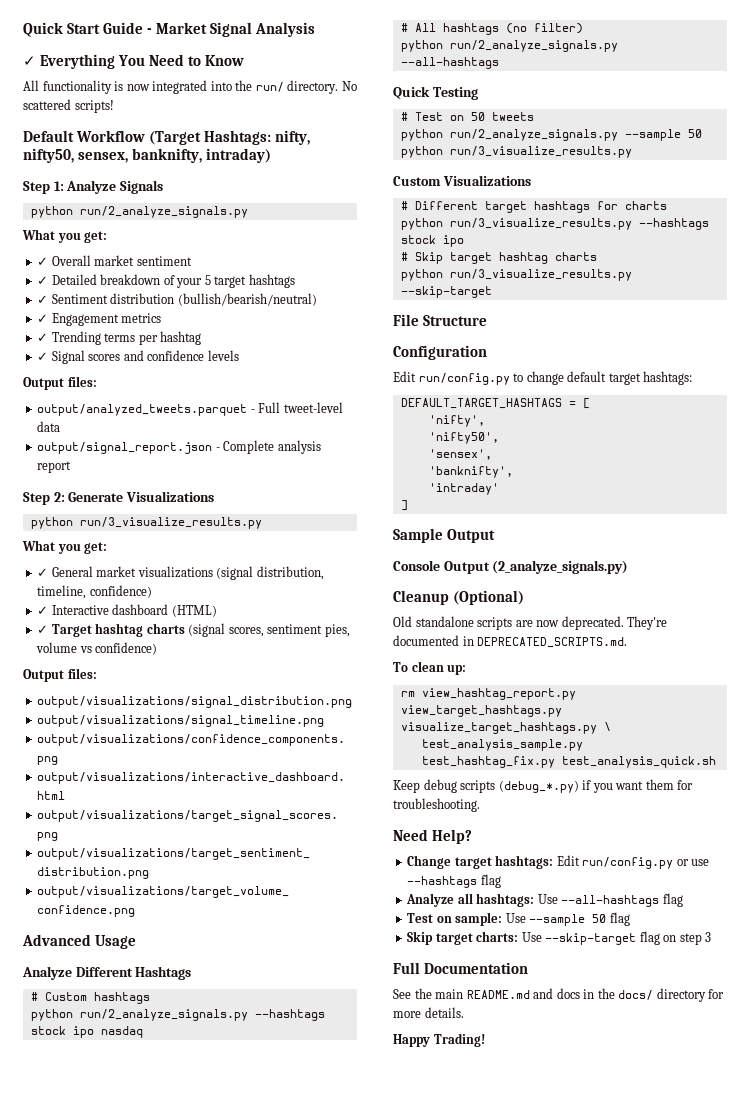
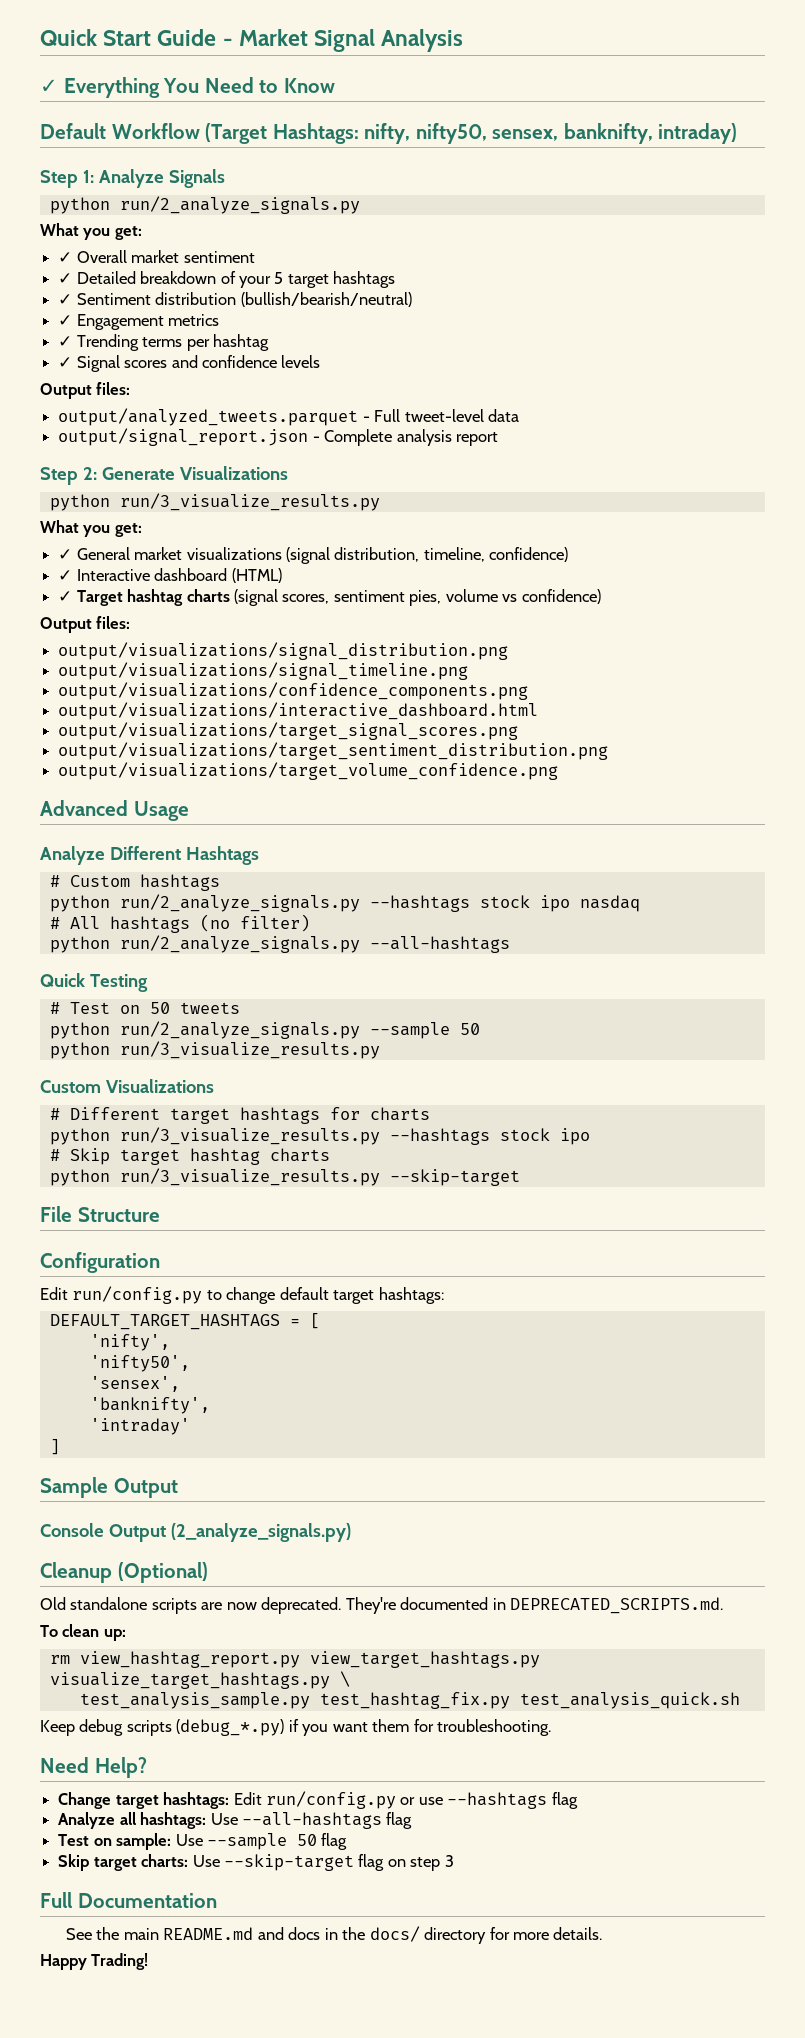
- All functionality is now integrated into the run/ directory. No scattered scripts!

